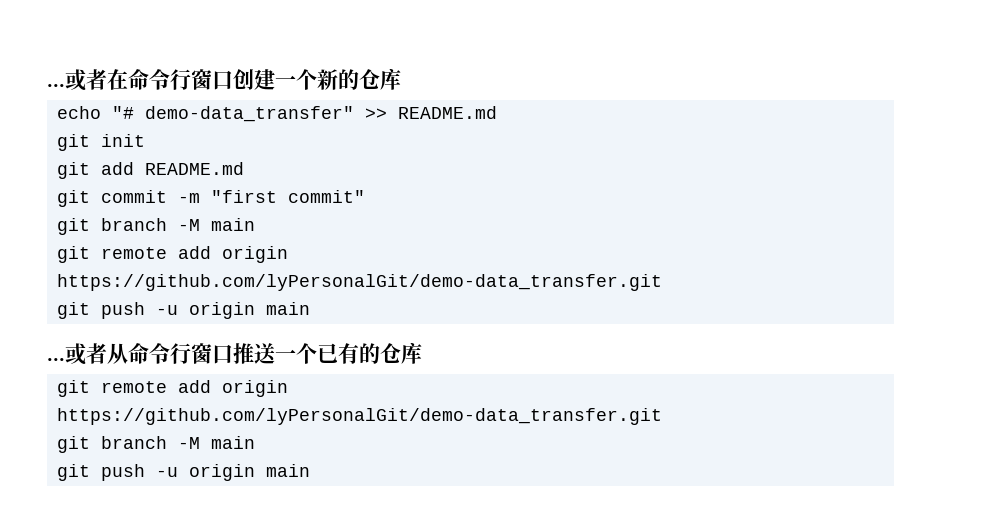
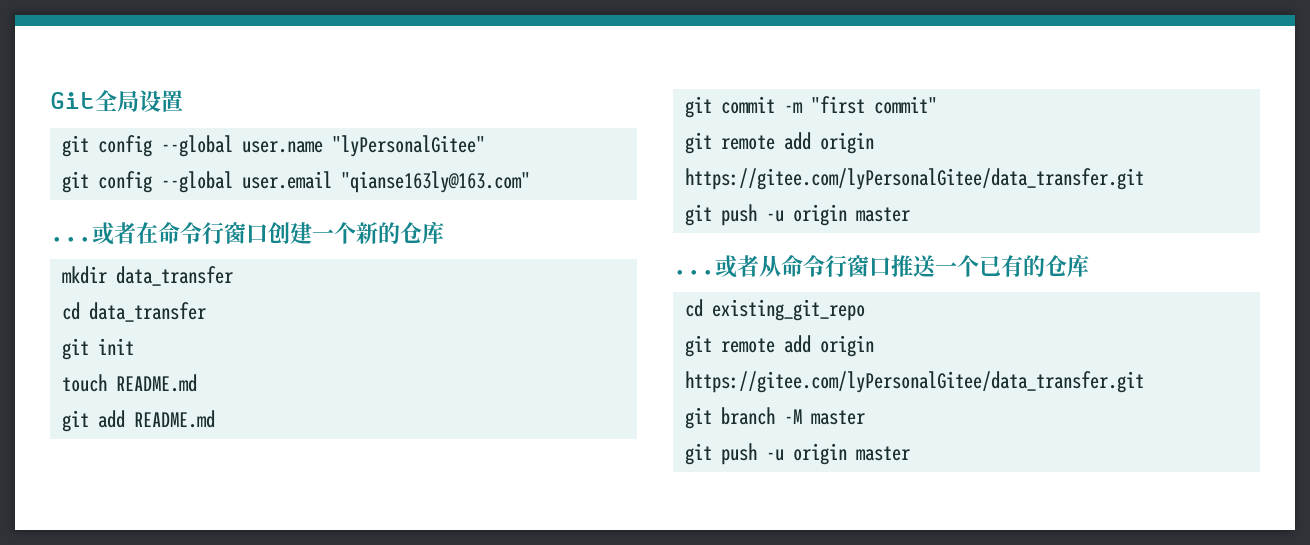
+ Git全局设置
+ git config --global user.name "lyPersonalGitee"
+ git config --global user.email "qianse163ly@163.com"
- echo "# demo-data_transfer" >> README.md
+ mkdir data_transfer
+ cd data_transfer
+ touch README.md
  git commit -m "first commit"
- git branch -M main
- git remote add origin https://github.com/lyPersonalGit/demo-data_transfer.git
- git push -u origin main
+ git remote add origin https://gitee.com/lyPersonalGitee/data_transfer.git
+ git push -u origin master
  或者从命令行窗口推送一个已有的仓库
- git remote add origin https://github.com/lyPersonalGit/demo-data_transfer.git
- git branch -M main
- git push -u origin main
+ cd existing_git_repo
+ git remote add origin https://gitee.com/lyPersonalGitee/data_transfer.git
+ git branch -M master
+ git push -u origin master

